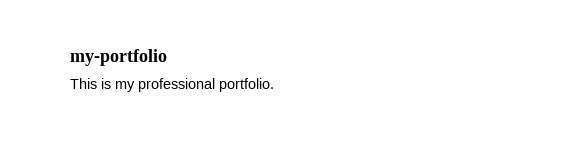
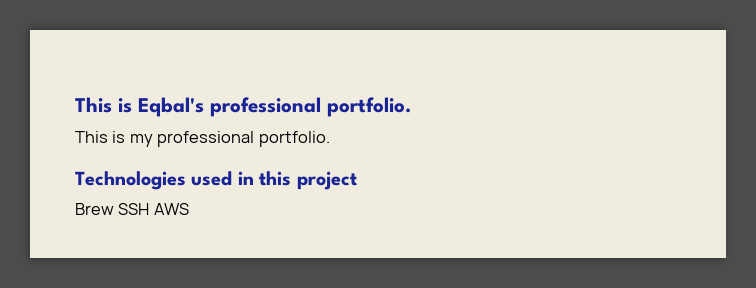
- my-portfolio
+ This is Eqbal's professional portfolio.
+ Technologies used in this project
+ Brew SSH AWS

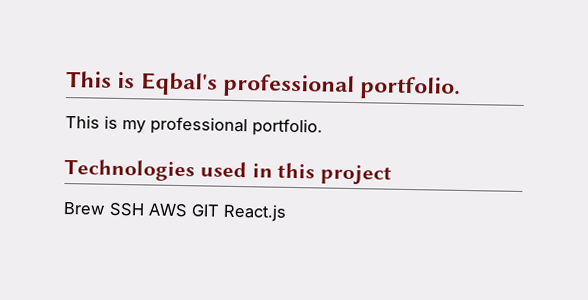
- Brew SSH AWS
+ Brew SSH AWS GIT React.js

